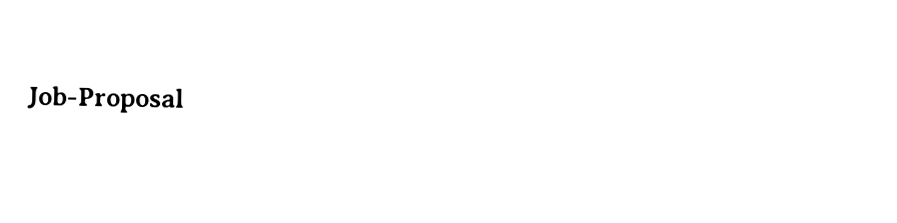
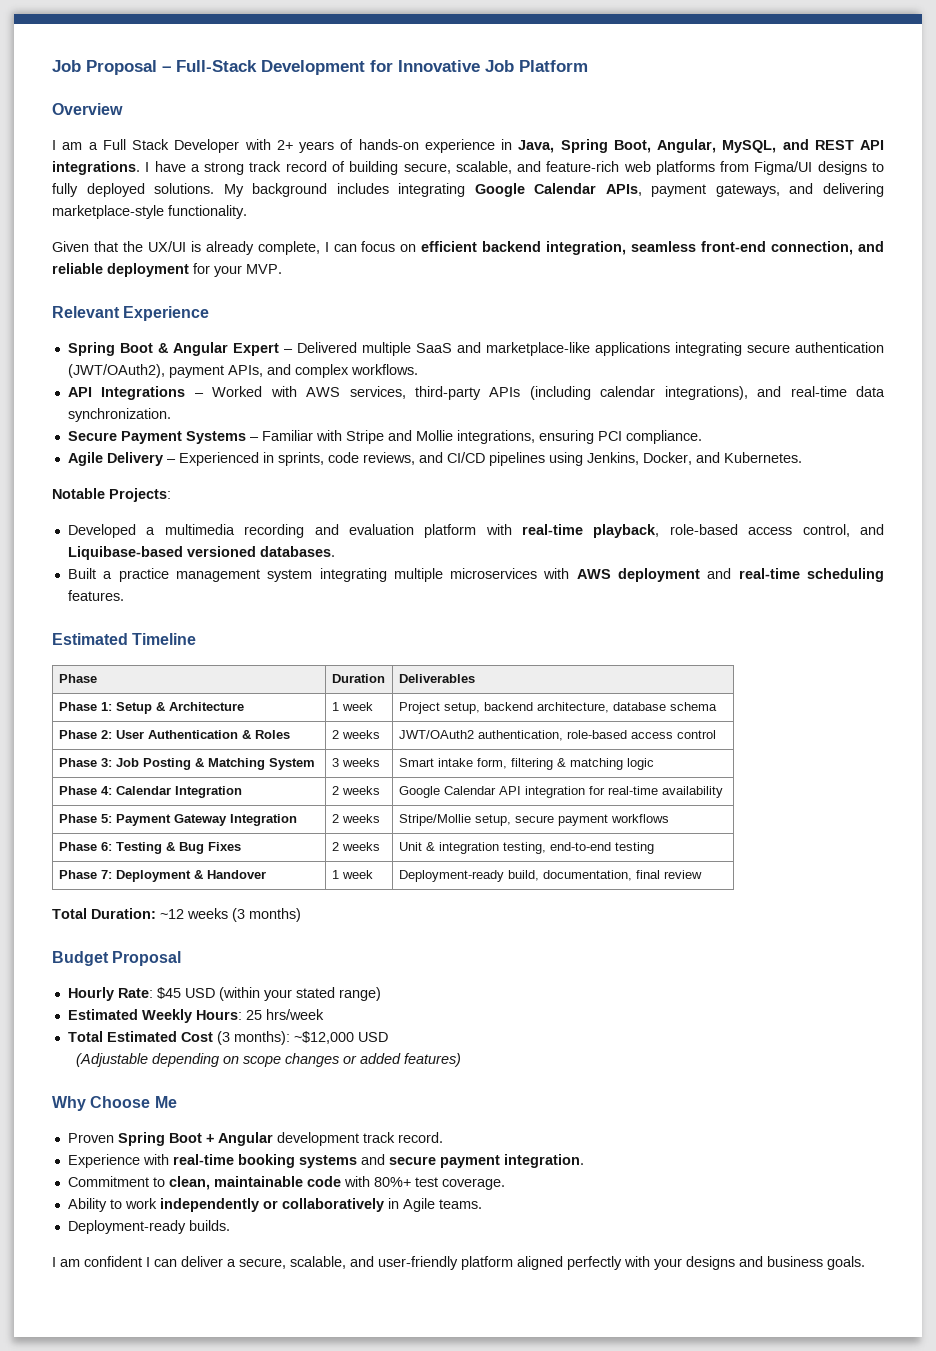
- Job-Proposal
+ Job Proposal – Full-Stack Development for Innovative Job Platform
+ Overview
+ I am a Full Stack Developer with 2+ years of hands-on experience in Java, Spring Boot, Angular, MySQL, and REST API integrations. I have a strong track record of building secure, scalable, and feature-rich web platforms from Figma/UI designs to fully deployed solutions. My background includes integrating Google Calendar APIs, payment gateways, and delivering marketplace-style functionality.
+ Given that the UX/UI is already complete, I can focus on efficient backend integration, seamless front-end connection, and reliable deployment for your MVP.
+ Relevant Experience
+ Spring Boot & Angular Expert – Delivered multiple SaaS and marketplace-like applications integrating secure authentication (JWT/OAuth2), payment APIs, and complex workflows.
+ API Integrations – Worked with AWS services, third-party APIs (including calendar integrations), and real-time data synchronization.
+ Secure Payment Systems – Familiar with Stripe and Mollie integrations, ensuring PCI compliance.
+ Agile Delivery – Experienced in sprints, code reviews, and CI/CD pipelines using Jenkins, Docker, and Kubernetes.
+ Notable Projects:
+ Developed a multimedia recording and evaluation platform with real-time playback, role-based access control, and Liquibase-based versioned databases.
+ Built a practice management system integrating multiple microservices with AWS deployment and real-time scheduling features.
+ Estimated Timeline
+ Phase | Duration | Deliverables
+ Phase 1: Setup & Architecture | 1 week | Project setup, backend architecture, database schema
+ Phase 2: User Authentication & Roles | 2 weeks | JWT/OAuth2 authentication, role-based access control
+ Phase 3: Job Posting & Matching System | 3 weeks | Smart intake form, filtering & matching logic
+ Phase 4: Calendar Integration | 2 weeks | Google Calendar API integration for real-time availability
+ Phase 5: Payment Gateway Integration | 2 weeks | Stripe/Mollie setup, secure payment workflows
+ Phase 6: Testing & Bug Fixes | 2 weeks | Unit & integration testing, end-to-end testing
+ Phase 7: Deployment & Handover | 1 week | Deployment-ready build, documentation, final review
+ Total Duration: ~12 weeks (3 months)
+ Budget Proposal
+ Hourly Rate: $45 USD (within your stated range)
+ Estimated Weekly Hours: 25 hrs/week
+ Total Estimated Cost (3 months): ~$12,000 USD
+ (Adjustable depending on scope changes or added features)
+ Why Choose Me
+ Proven Spring Boot + Angular development track record.
+ Experience with real-time booking systems and secure payment integration.
+ Commitment to clean, maintainable code with 80%+ test coverage.
+ Ability to work independently or collaboratively in Agile teams.
+ Deployment-ready builds.
+ I am confident I can deliver a secure, scalable, and user-friendly platform aligned perfectly with your designs and business goals.

